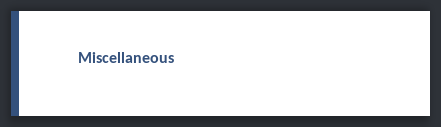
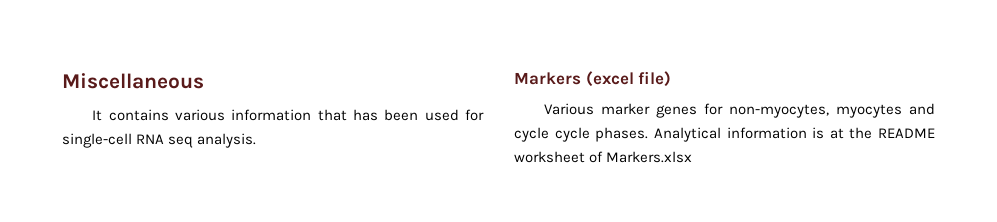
+ It contains various information that has been used for single-cell RNA seq analysis.
+ Markers (excel file)
+ Various marker genes for non-myocytes, myocytes and cycle cycle phases. Analytical information is at the README worksheet of Markers.xlsx

